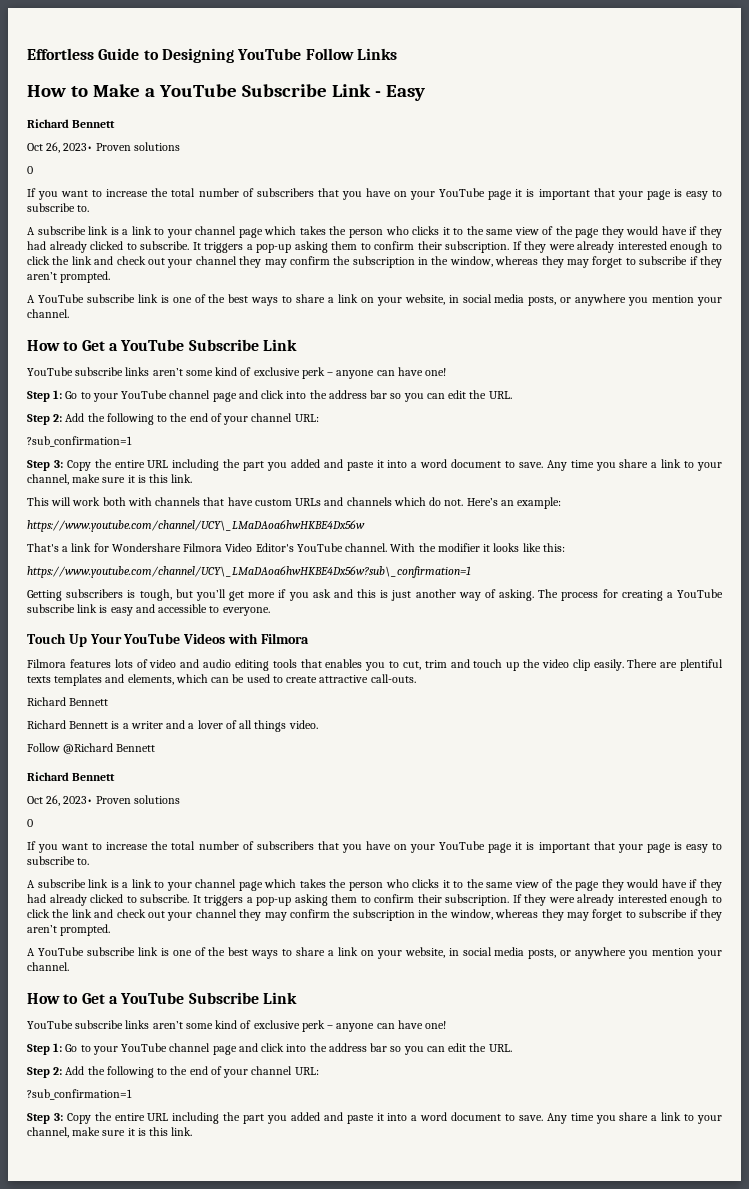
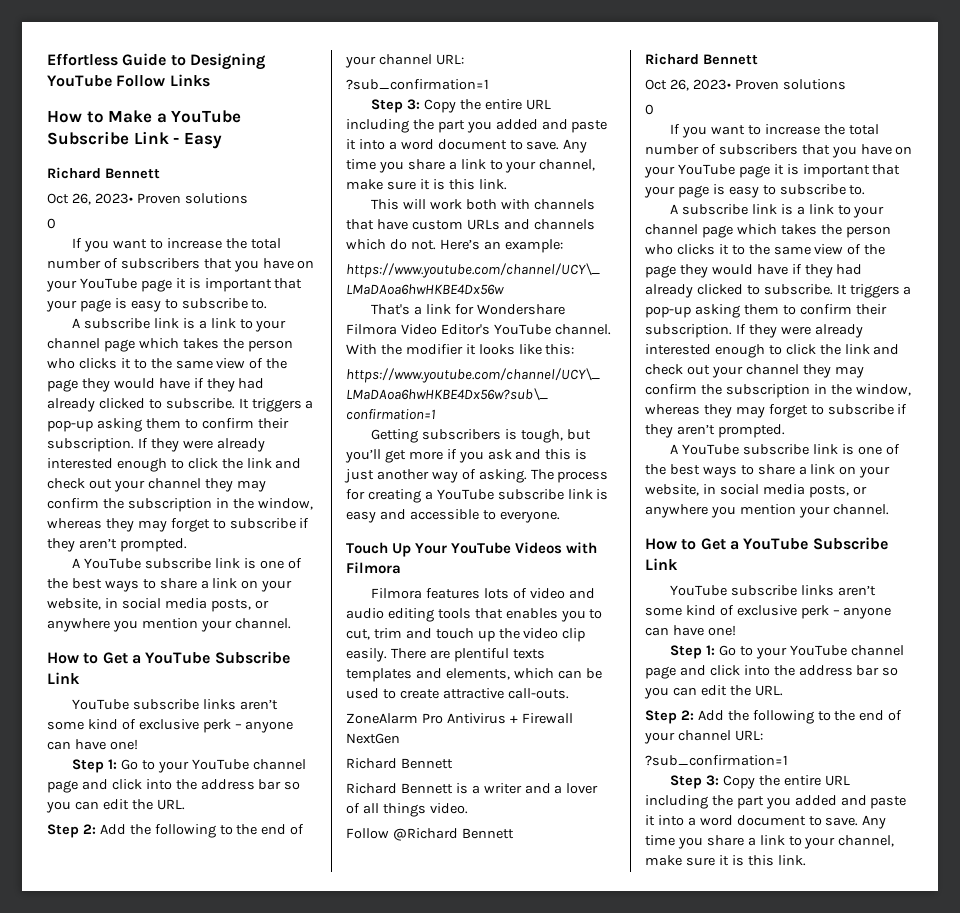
+ ZoneAlarm Pro Antivirus + Firewall NextGen

